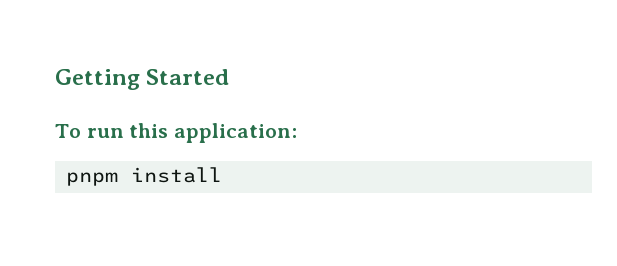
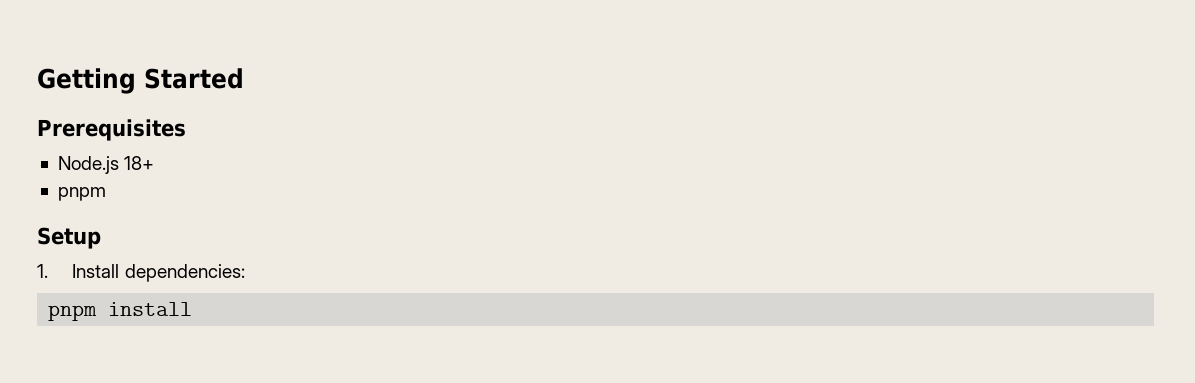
- To run this application:
+ Prerequisites
+ Node.js 18+
+ pnpm
+ Setup
+ 1. Install dependencies:

